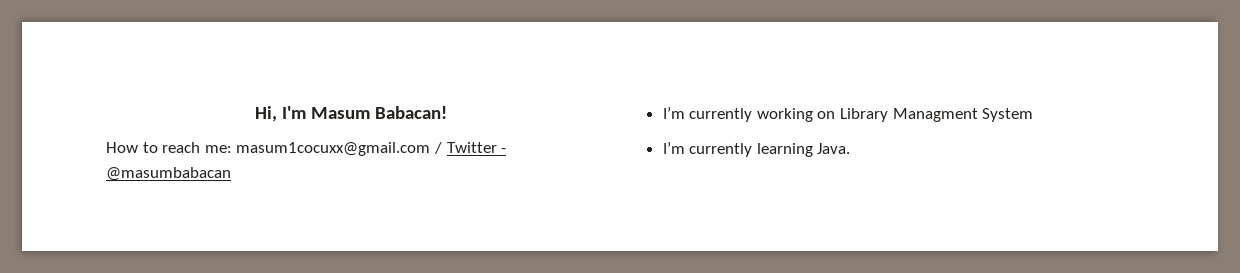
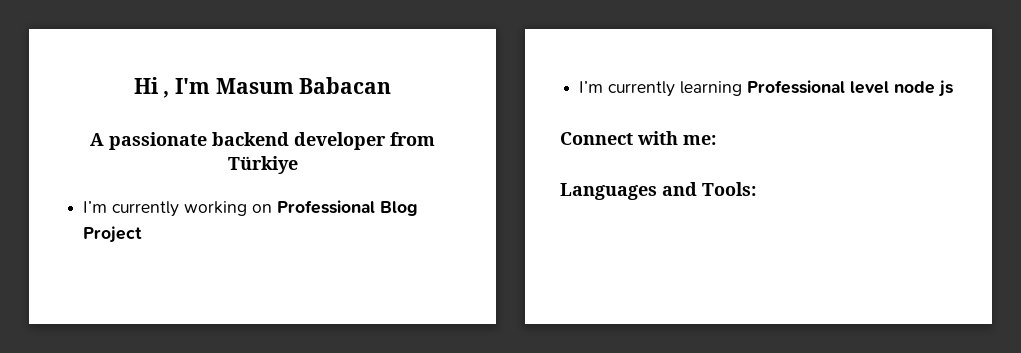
- Hi, I'm Masum Babacan!
- How to reach me: masum1cocuxx@gmail.com / Twitter - @masumbabacan
+ Hi , I'm Masum Babacan
+ A passionate backend developer from Türkiye
- I’m currently working on Library Managment System
+ I’m currently working on Professional Blog Project
- I’m currently learning Java.
+ I’m currently learning Professional level node js
+ Connect with me:
+ Languages and Tools:

